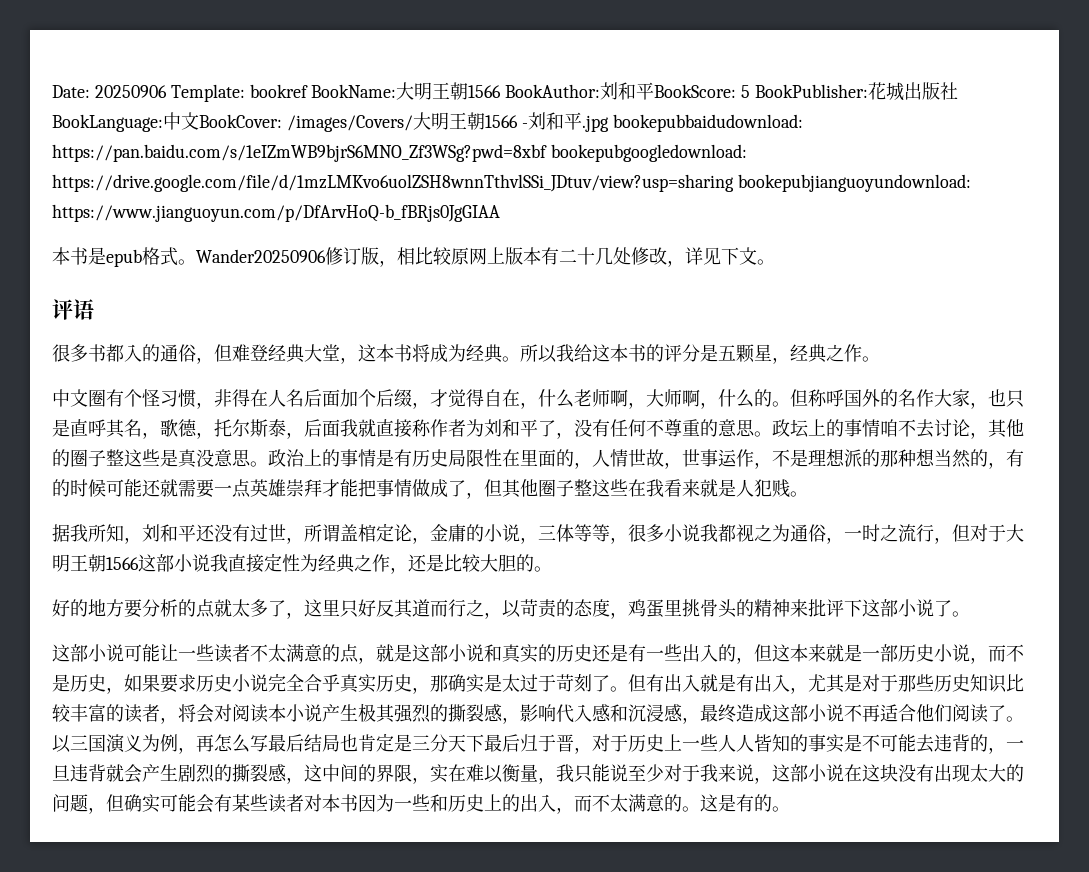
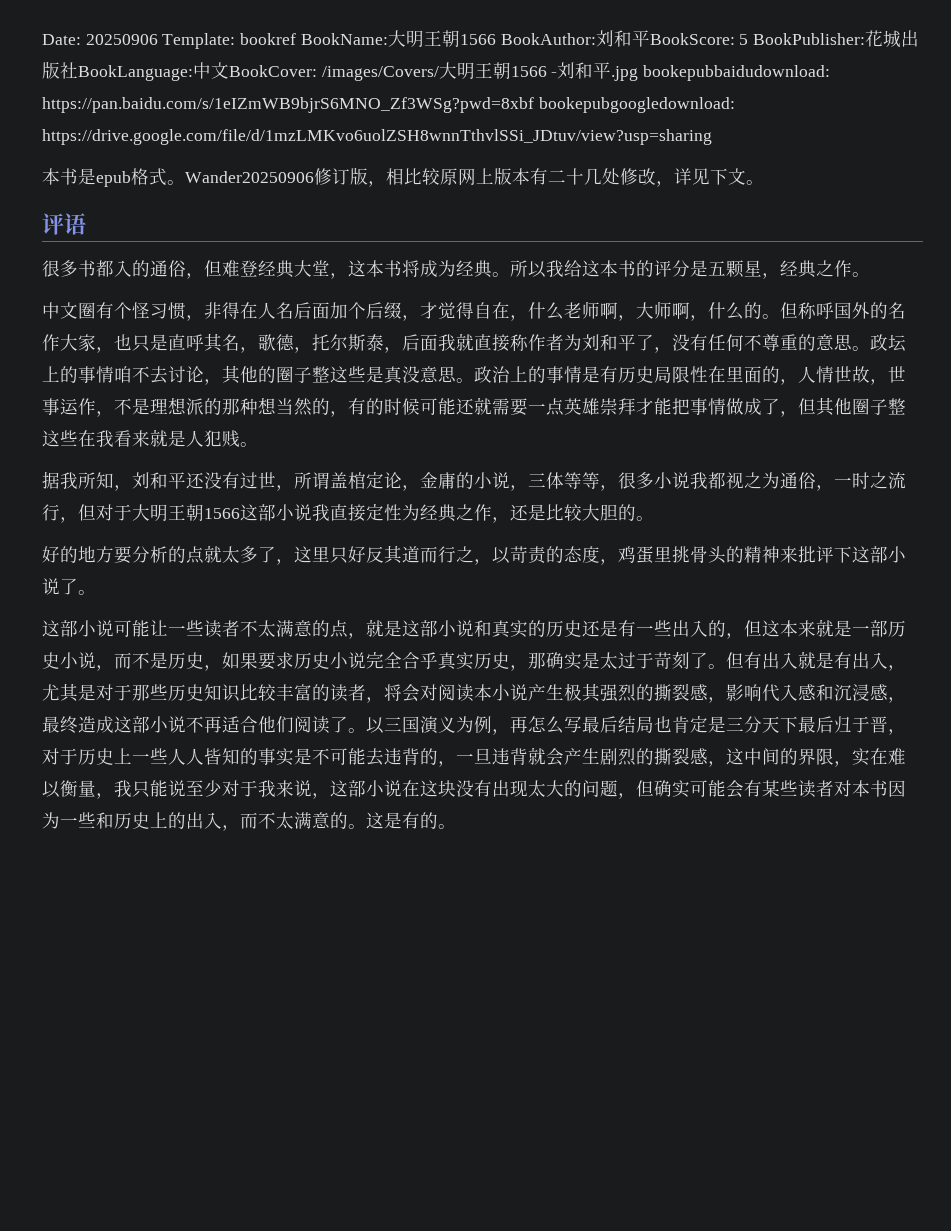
- Date: 20250906 Template: bookref BookName:大明王朝1566 BookAuthor:刘和平BookScore: 5 BookPublisher:花城出版社BookLanguage:中文BookCover: /images/Covers/大明王朝1566 -刘和平.jpg bookepubbaidudownload: https://pan.baidu.com/s/1eIZmWB9bjrS6MNO_Zf3WSg?pwd=8xbf bookepubgoogledownload: https://drive.google.com/file/d/1mzLMKvo6uolZSH8wnnTthvlSSi_JDtuv/view?usp=sharing bookepubjianguoyundownload: https://www.jianguoyun.com/p/DfArvHoQ-b_fBRjs0JgGIAA
+ Date: 20250906 Template: bookref BookName:大明王朝1566 BookAuthor:刘和平BookScore: 5 BookPublisher:花城出版社BookLanguage:中文BookCover: /images/Covers/大明王朝1566 -刘和平.jpg bookepubbaidudownload: https://pan.baidu.com/s/1eIZmWB9bjrS6MNO_Zf3WSg?pwd=8xbf bookepubgoogledownload: https://drive.google.com/file/d/1mzLMKvo6uolZSH8wnnTthvlSSi_JDtuv/view?usp=sharing

